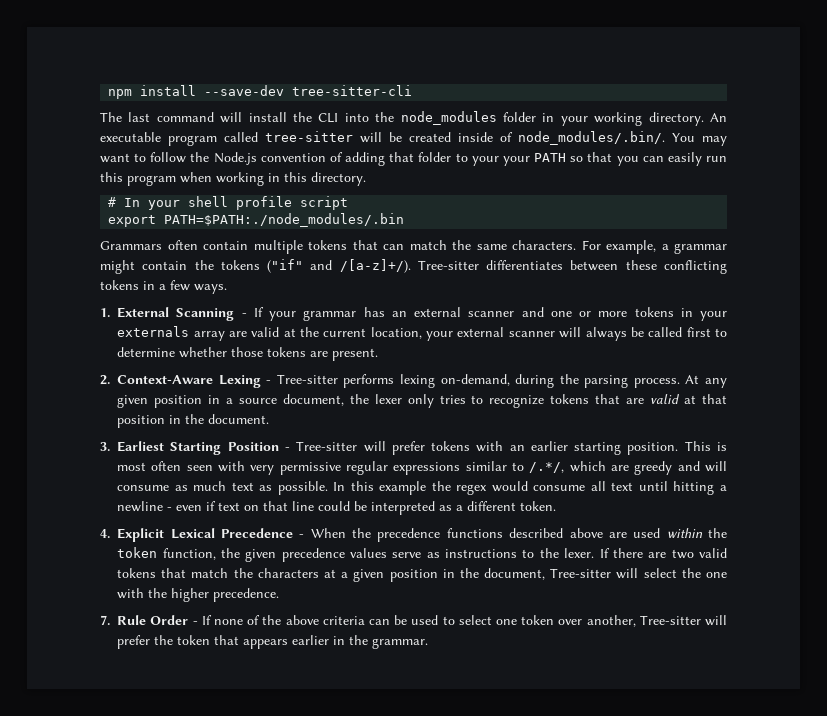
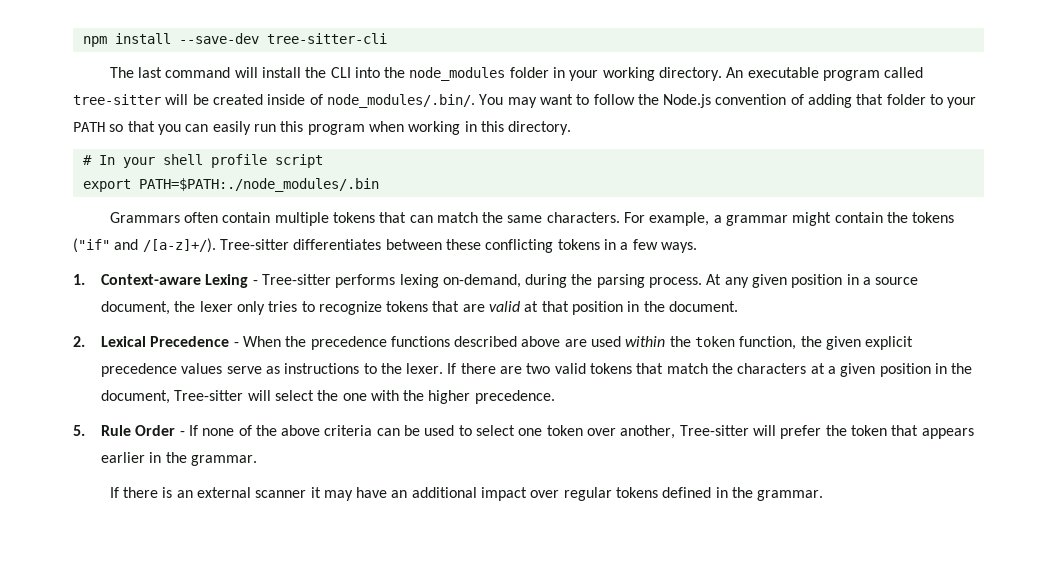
- An executable program called tree-sitter will be created inside of node_modules/.bin/. You may want to follow the Node.js convention of adding that folder to your your PATH so that you can easily run this program when working in this directory.
+ An executable program called tree-sitter will be created inside of node_modules/.bin/. You may want to follow the Node.js convention of adding that folder to your PATH so that you can easily run this program when working in this directory.
- 1. External Scanning - If your grammar has an external scanner and one or more tokens in your externals array are valid at the current location, your external scanner will always be called first to determine whether those tokens are present.
- 2. Context-Aware Lexing - Tree-sitter performs lexing on-demand, during the parsing process.
+ 1. Context-aware Lexing - Tree-sitter performs lexing on-demand, during the parsing process.
- 3. Earliest Starting Position - Tree-sitter will prefer tokens with an earlier starting position. This is most often seen with very permissive regular expressions similar to /.*/, which are greedy and will consume as much text as possible. In this example the regex would consume all text until hitting a newline - even if text on that line could be interpreted as a different token.
- 4. Explicit Lexical Precedence - When the precedence functions described above are used within the token function, the given precedence values serve as instructions to the lexer.
+ 2. Lexical Precedence - When the precedence functions described above are used within the token function, the given explicit precedence values serve as instructions to the lexer.
- 7. Rule Order - If none of the above criteria can be used to select one token over another, Tree-sitter will prefer the token that appears earlier in the grammar.
+ 5. Rule Order - If none of the above criteria can be used to select one token over another, Tree-sitter will prefer the token that appears earlier in the grammar.
+ If there is an external scanner it may have an additional impact over regular tokens defined in the grammar.

